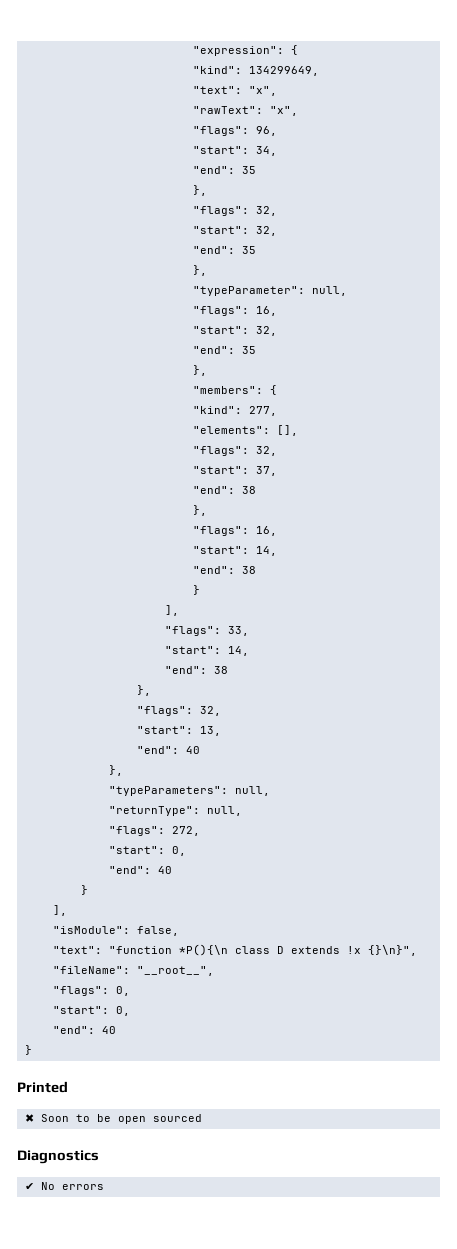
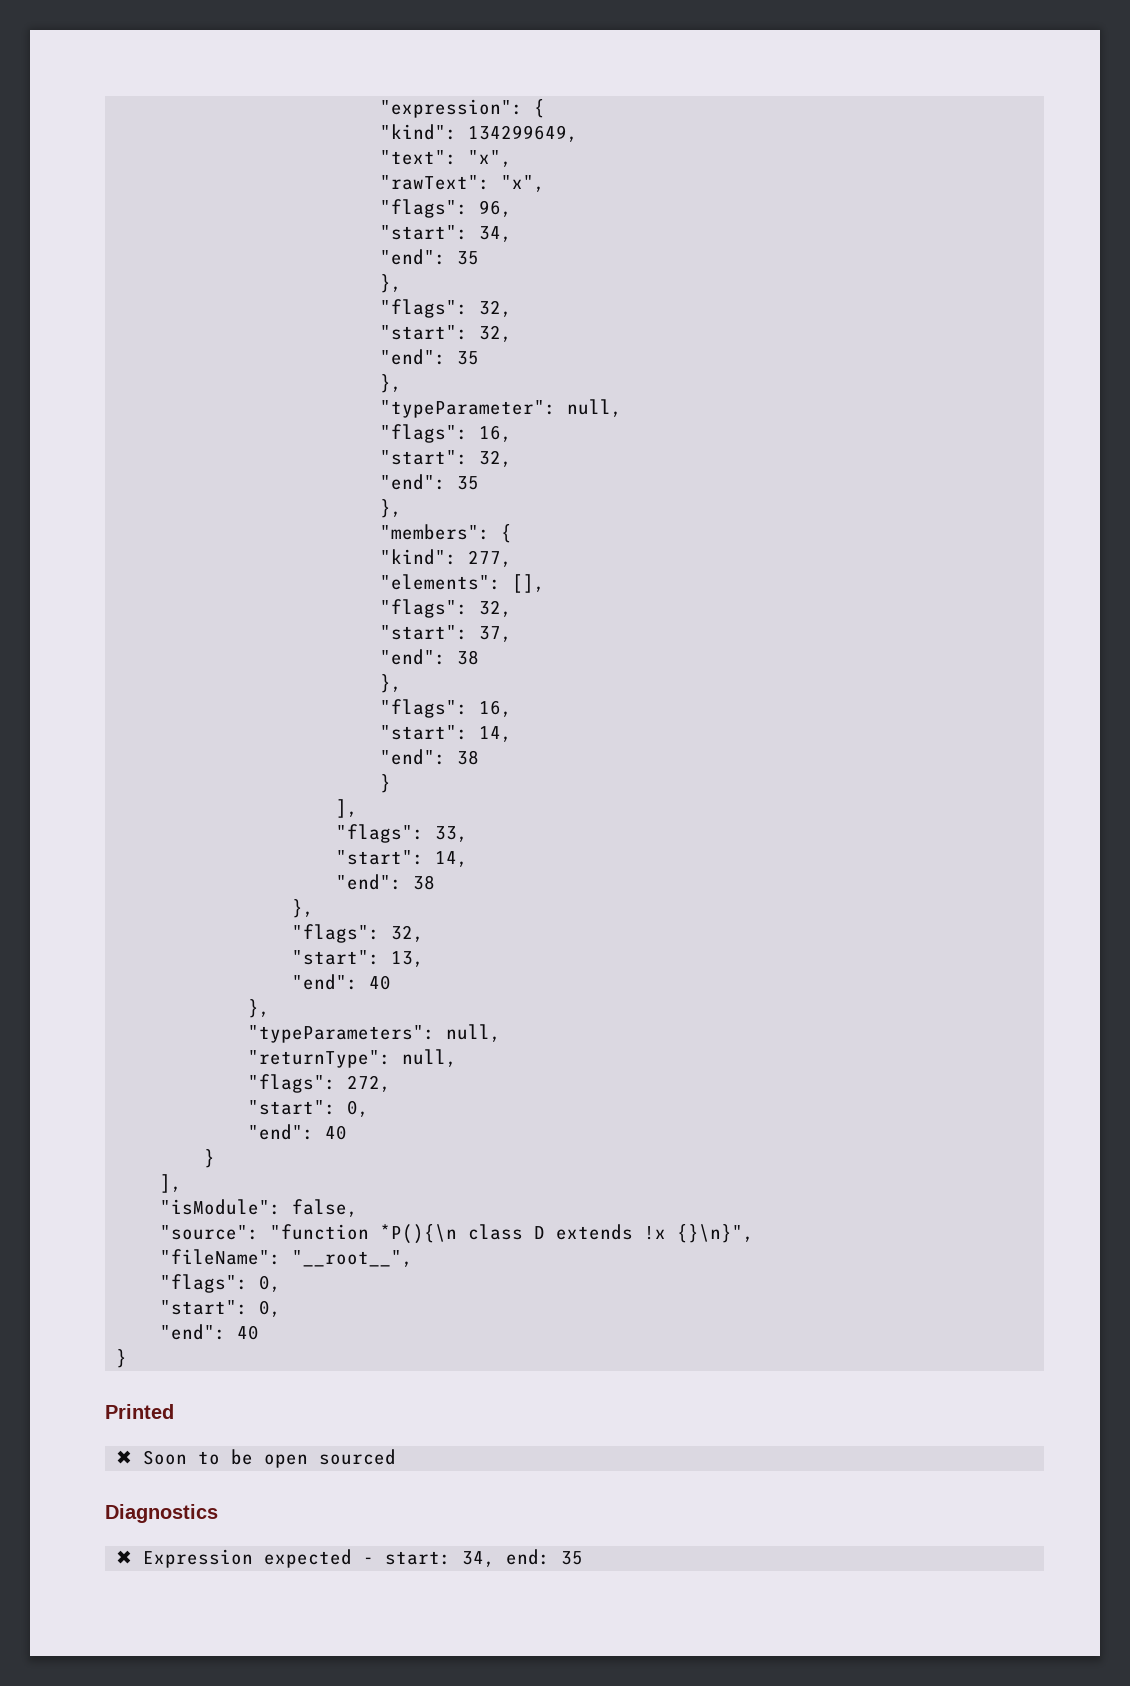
- "text": "function *P(){\n class D extends !x {}\n}",
+ "source": "function *P(){\n class D extends !x {}\n}",
- ✔ No errors
+ ✖ Expression expected - start: 34, end: 35

